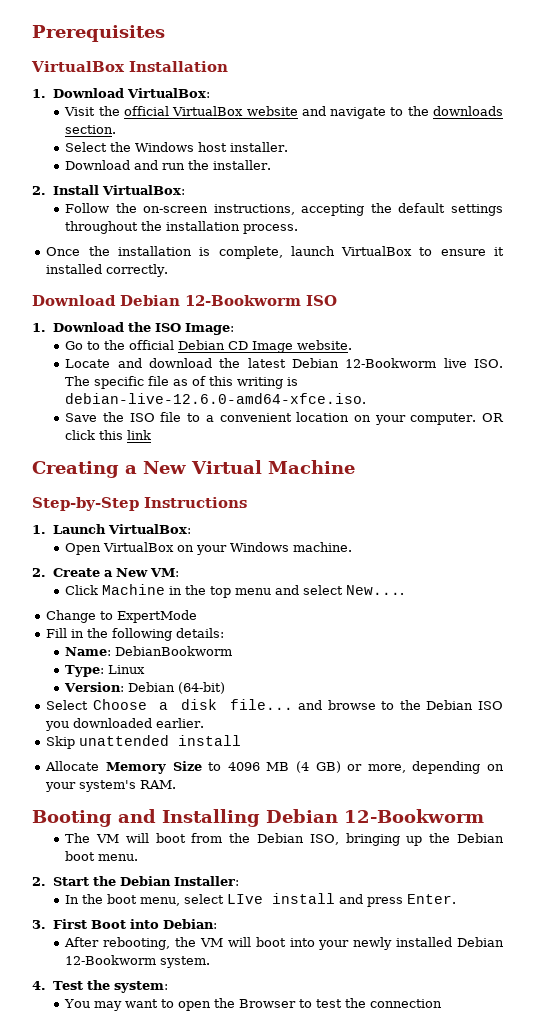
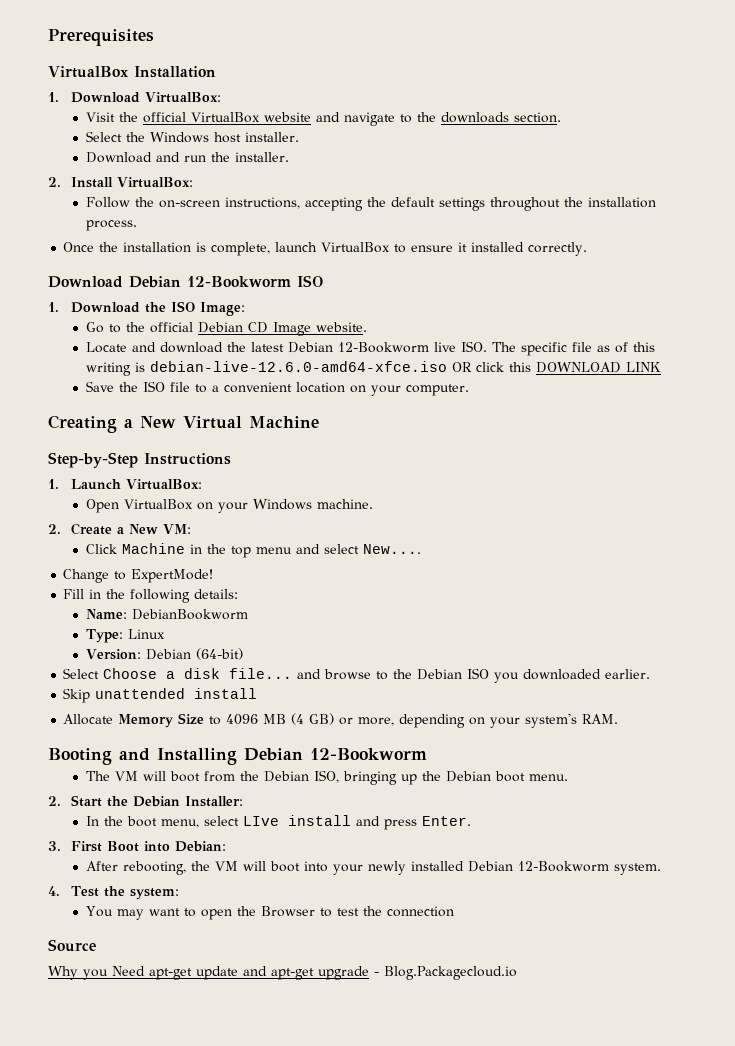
- Locate and download the latest Debian 12-Bookworm live ISO. The specific file as of this writing is debian-live-12.6.0-amd64-xfce.iso.
+ Locate and download the latest Debian 12-Bookworm live ISO. The specific file as of this writing is debian-live-12.6.0-amd64-xfce.iso OR click this DOWNLOAD LINK
- OR click this link
- Change to ExpertMode
+ Change to ExpertMode!
+ Source
+ Why you Need apt-get update and apt-get upgrade - Blog.Packagecloud.io

